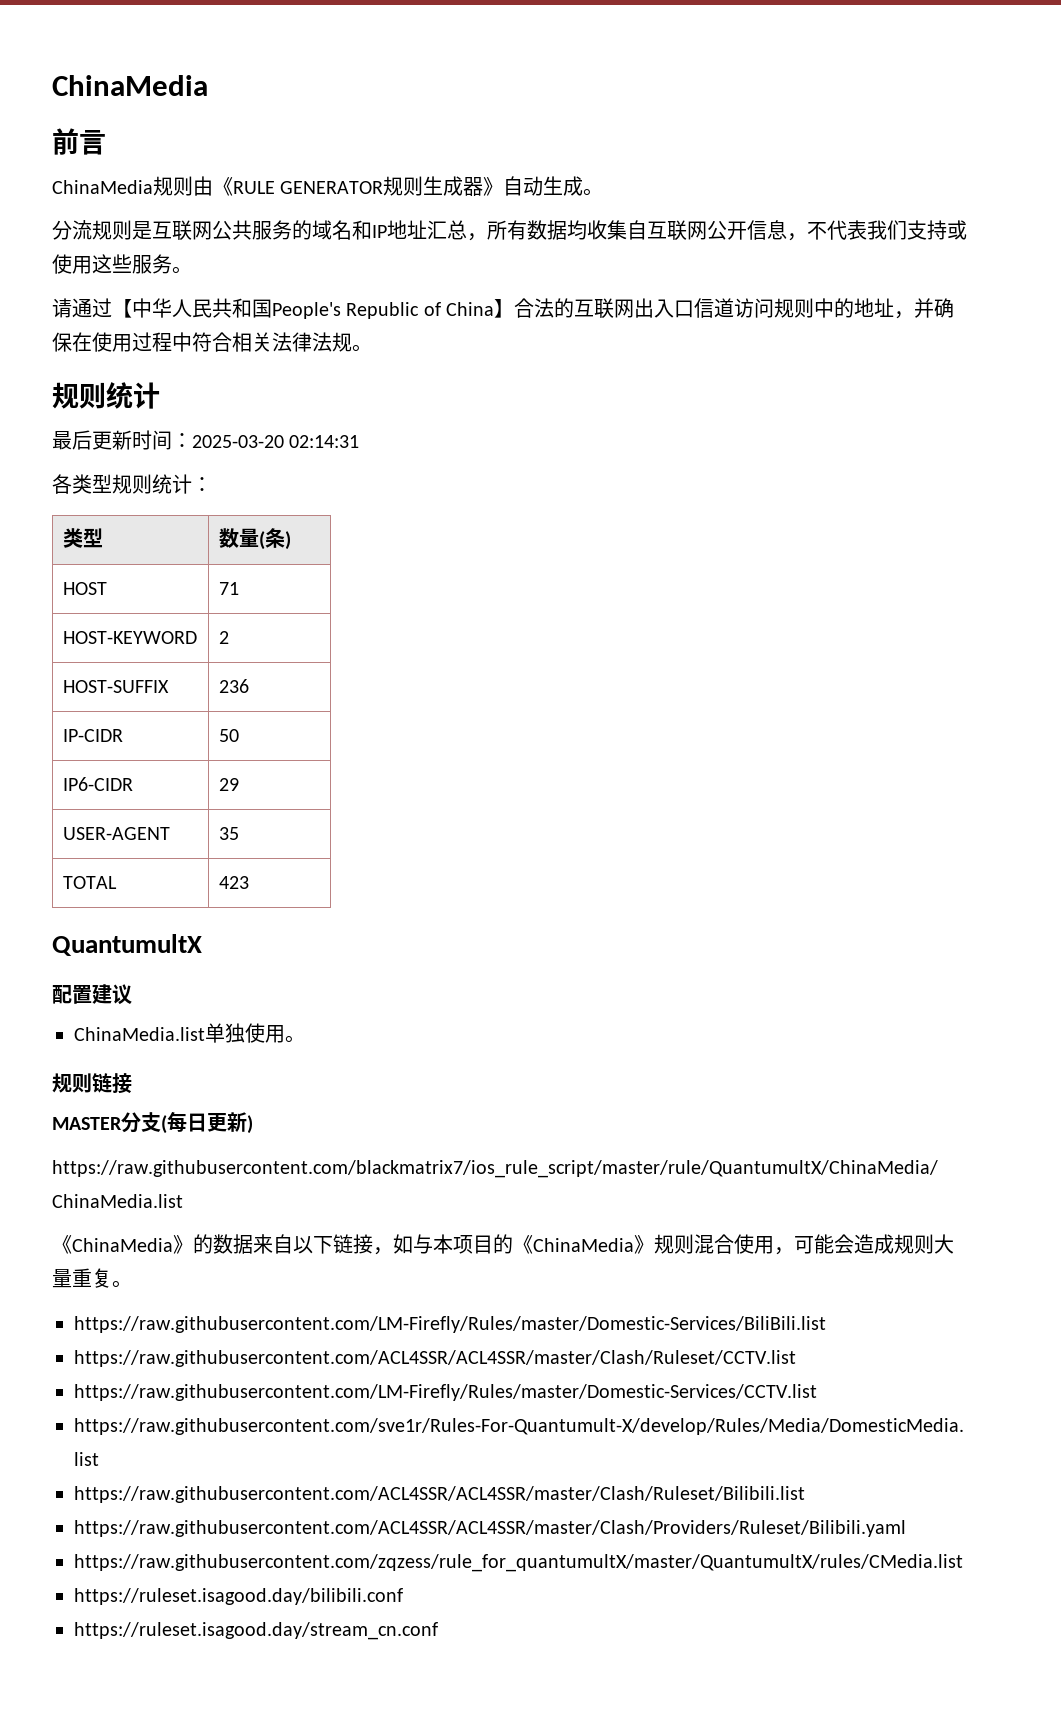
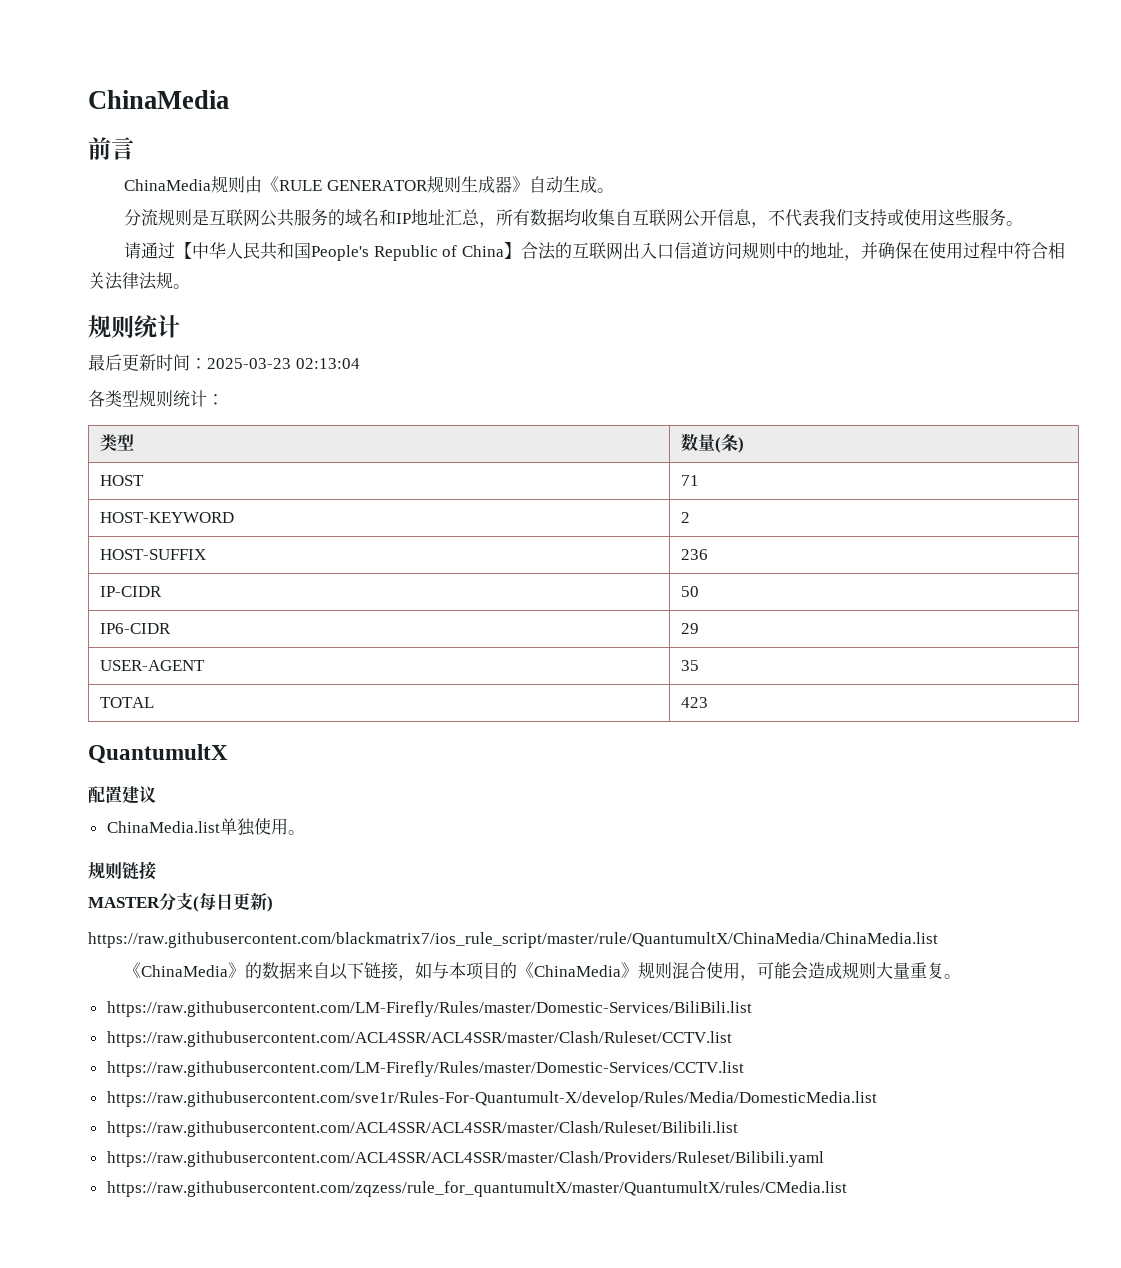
- 最后更新时间：2025-03-20 02:14:31
+ 最后更新时间：2025-03-23 02:13:04
- https://ruleset.isagood.day/bilibili.conf
- https://ruleset.isagood.day/stream_cn.conf

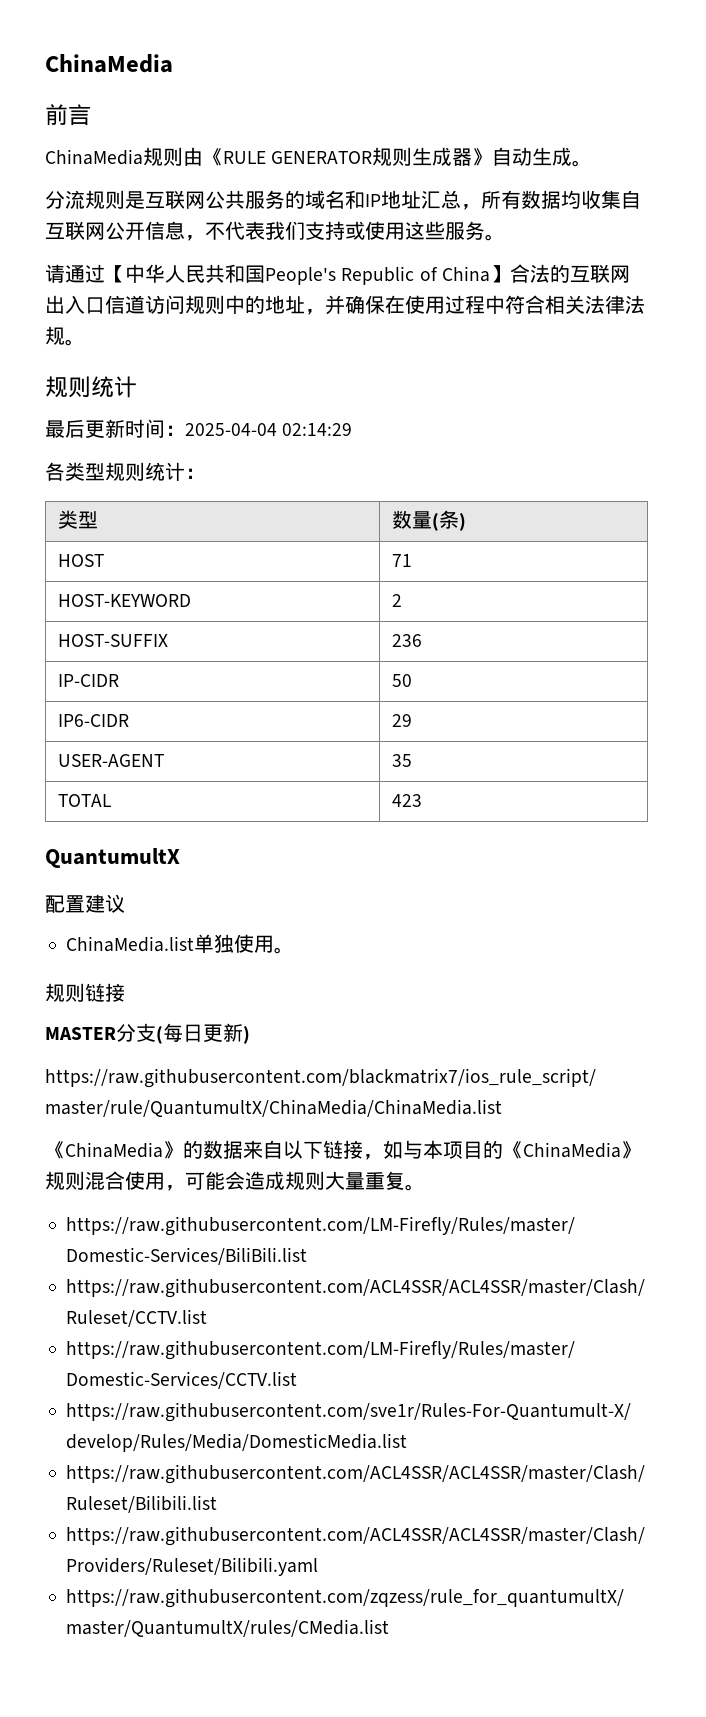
- 最后更新时间：2025-03-23 02:13:04
+ 最后更新时间：2025-04-04 02:14:29

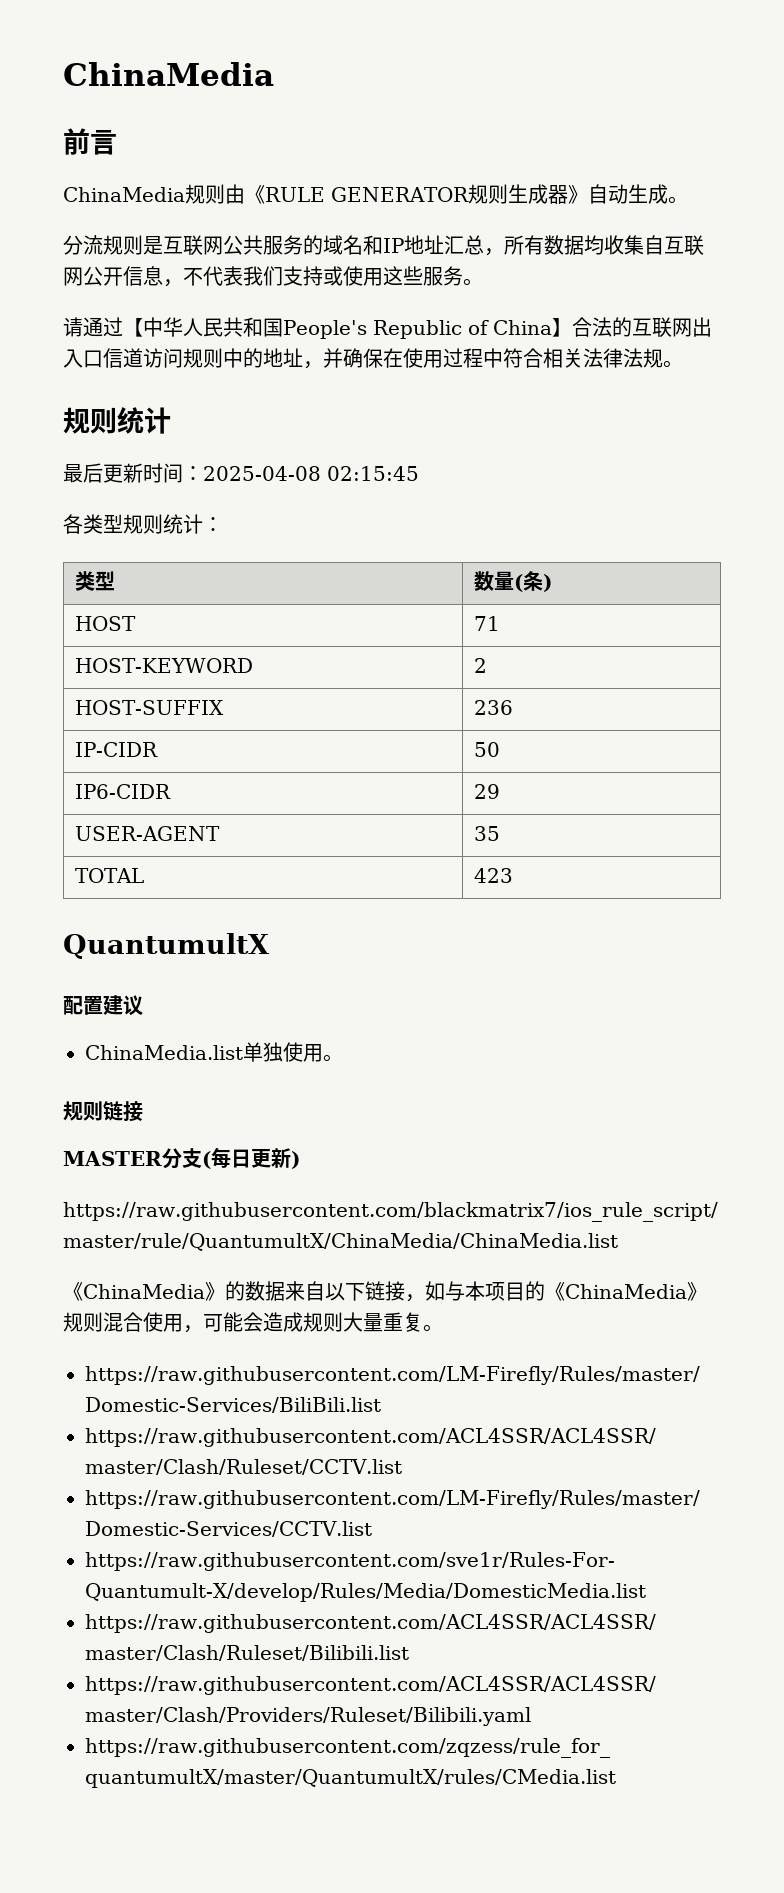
- 最后更新时间：2025-04-04 02:14:29
+ 最后更新时间：2025-04-08 02:15:45

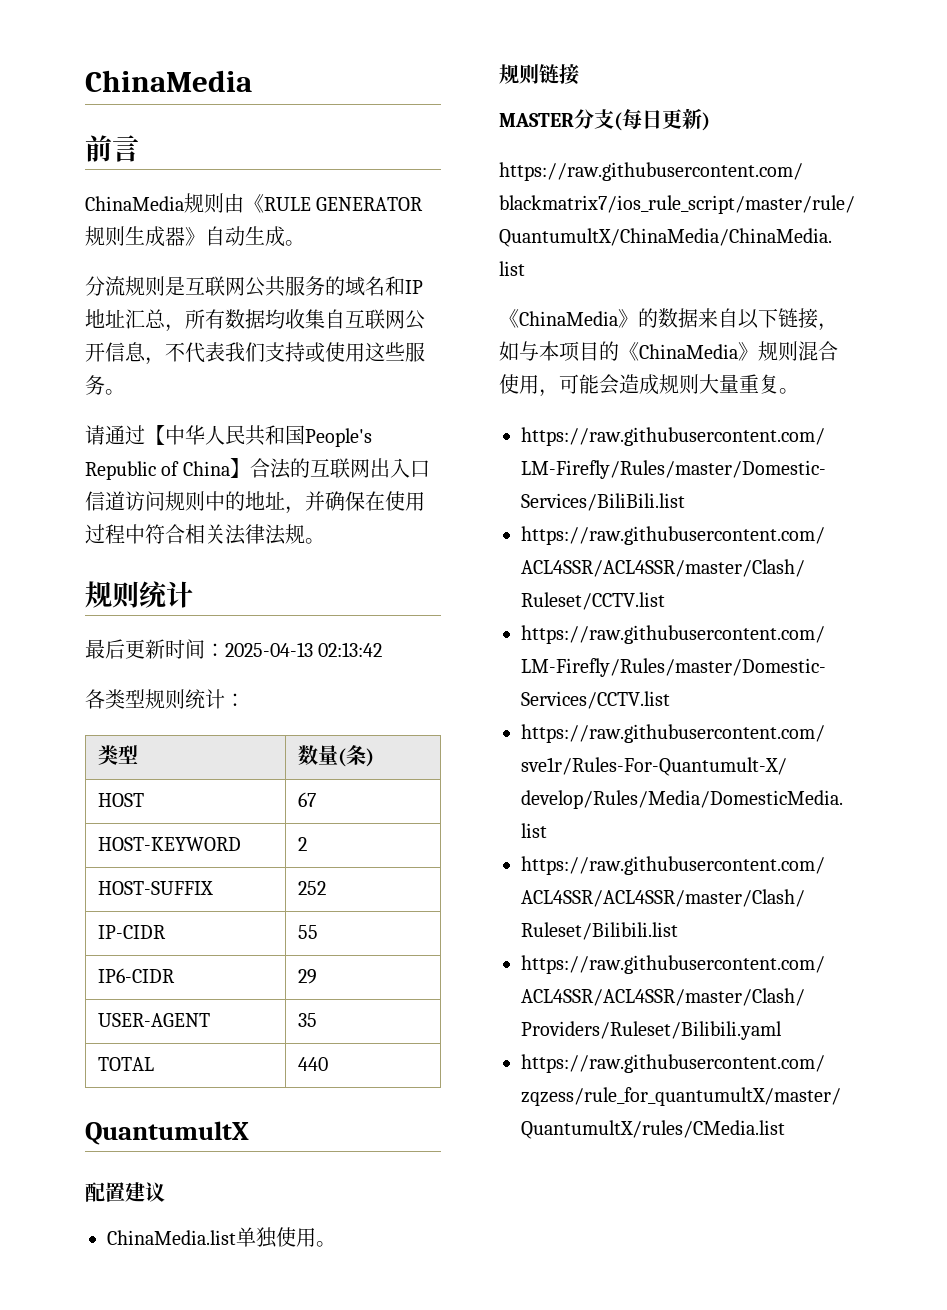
- 最后更新时间：2025-04-08 02:15:45
+ 最后更新时间：2025-04-13 02:13:42
- HOST | 71
+ HOST | 67
- HOST-SUFFIX | 236
+ HOST-SUFFIX | 252
- IP-CIDR | 50
+ IP-CIDR | 55
- TOTAL | 423
+ TOTAL | 440

